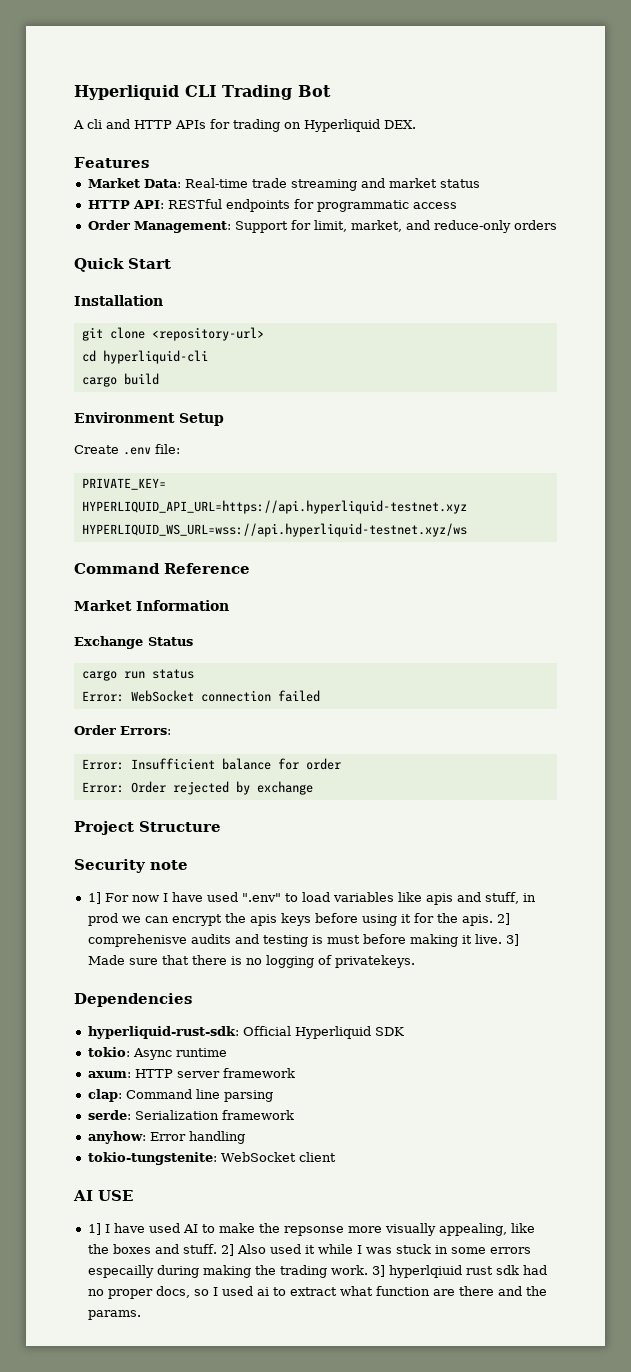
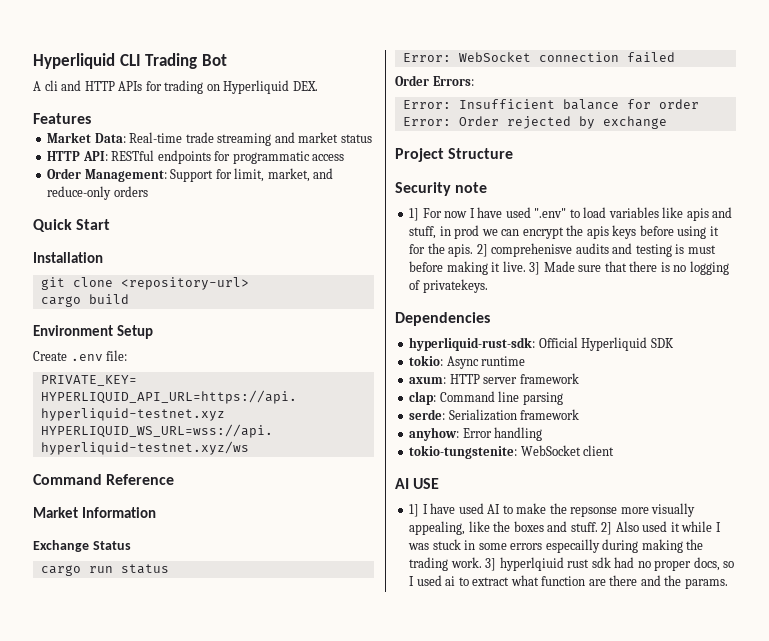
- cd hyperliquid-cli

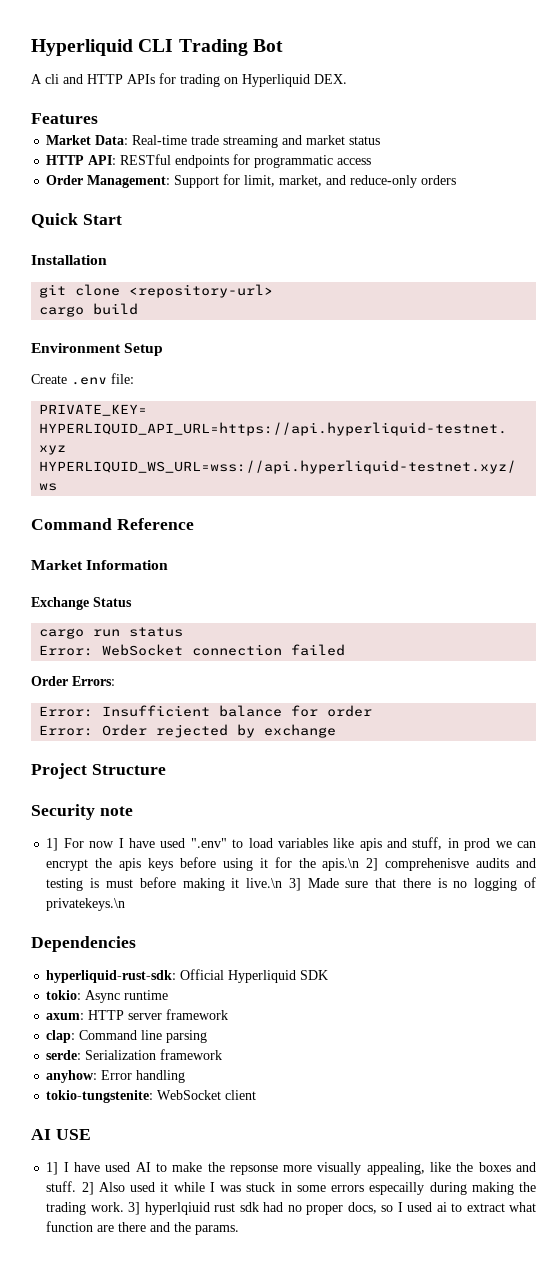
- 1] For now I have used ".env" to load variables like apis and stuff, in prod we can encrypt the apis keys before using it for the apis. 2] comprehenisve audits and testing is must before making it live. 3] Made sure that there is no logging of privatekeys.
+ 1] For now I have used ".env" to load variables like apis and stuff, in prod we can encrypt the apis keys before using it for the apis.\n 2] comprehenisve audits and testing is must before making it live.\n 3] Made sure that there is no logging of privatekeys.\n

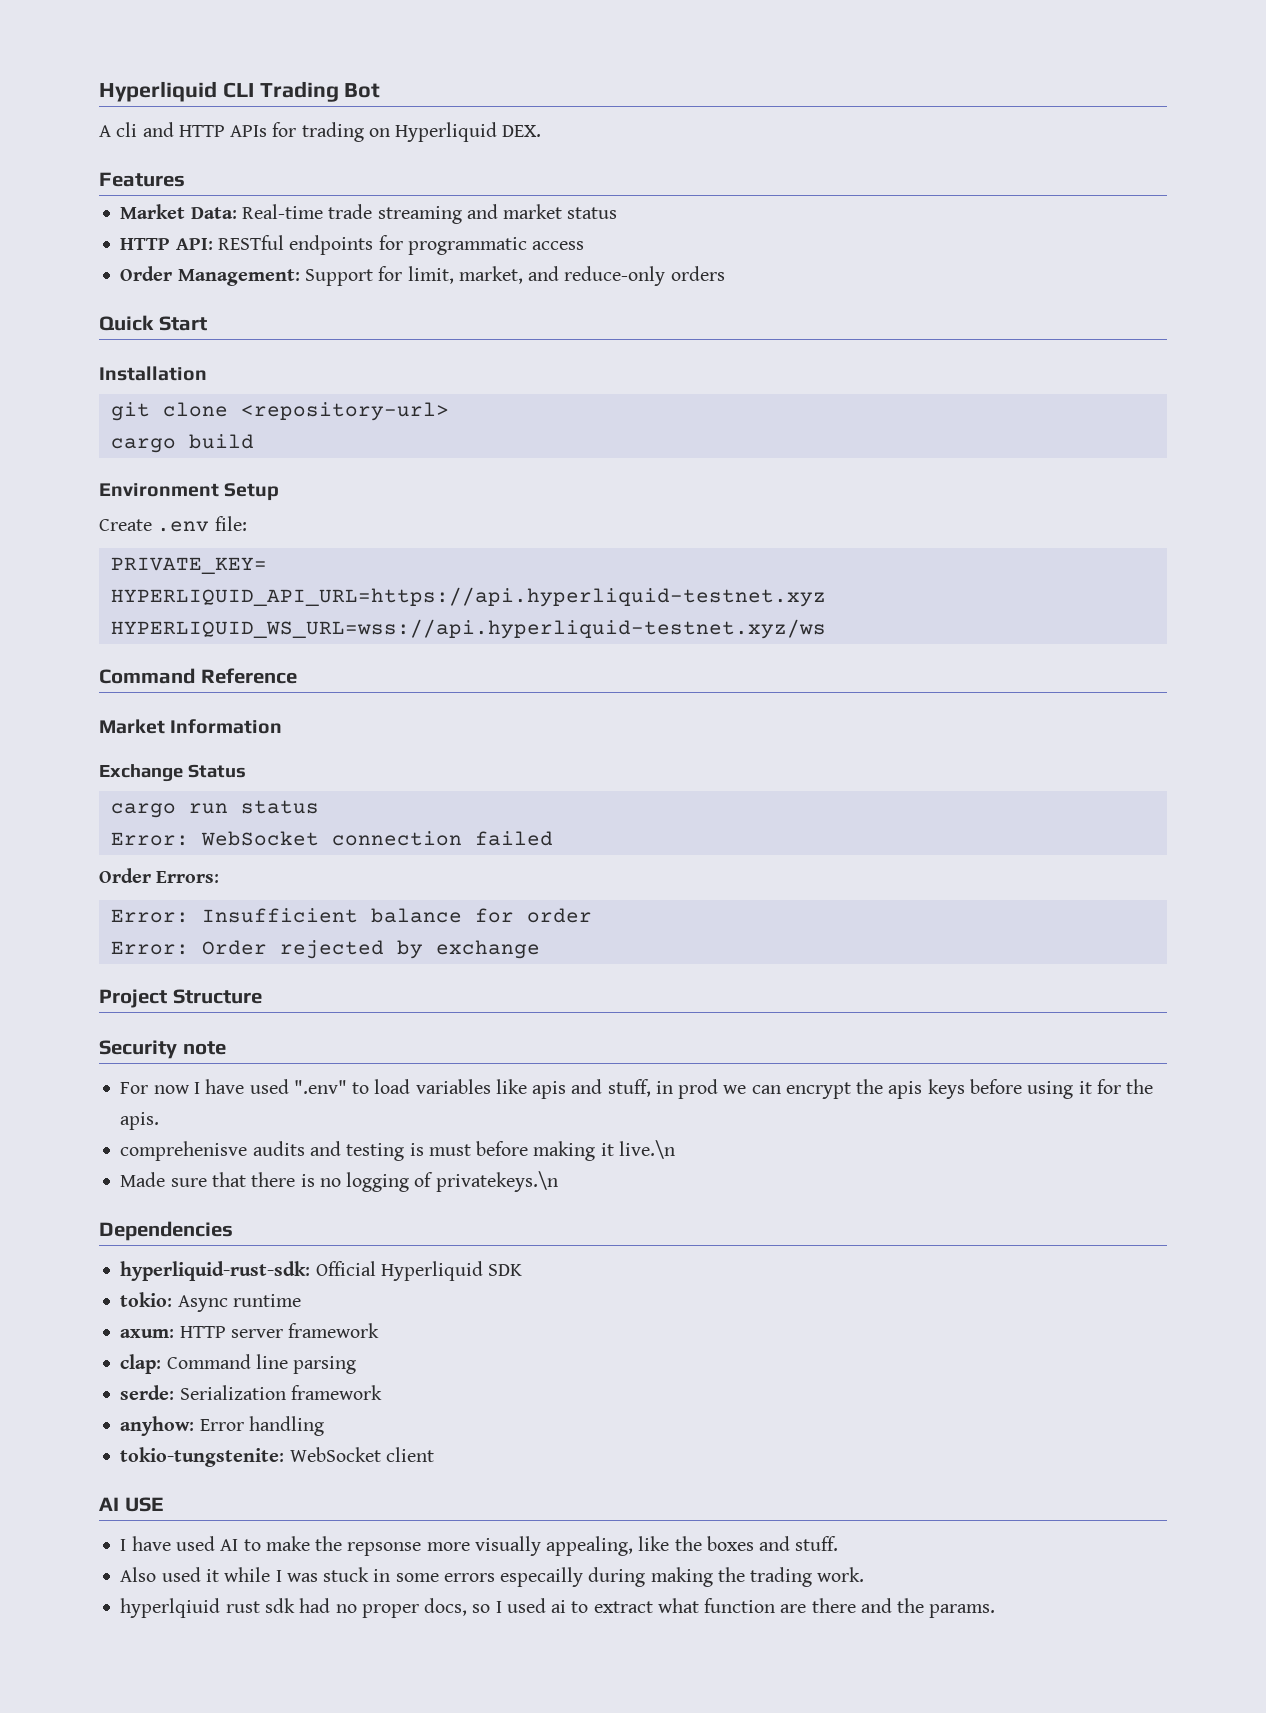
- 1] For now I have used ".env" to load variables like apis and stuff, in prod we can encrypt the apis keys before using it for the apis.\n 2] comprehenisve audits and testing is must before making it live.\n 3] Made sure that there is no logging of privatekeys.\n
+ For now I have used ".env" to load variables like apis and stuff, in prod we can encrypt the apis keys before using it for the apis.
+ comprehenisve audits and testing is must before making it live.\n
+ Made sure that there is no logging of privatekeys.\n
- 1] I have used AI to make the repsonse more visually appealing, like the boxes and stuff. 2] Also used it while I was stuck in some errors especailly during making the trading work. 3] hyperlqiuid rust sdk had no proper docs, so I used ai to extract what function are there and the params.
+ I have used AI to make the repsonse more visually appealing, like the boxes and stuff.
+ Also used it while I was stuck in some errors especailly during making the trading work.
+ hyperlqiuid rust sdk had no proper docs, so I used ai to extract what function are there and the params.

